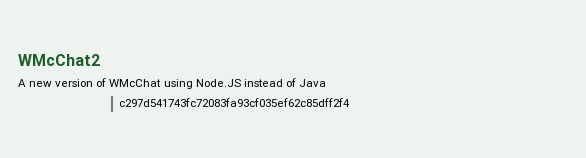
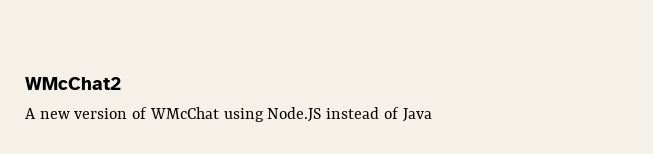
- c297d541743fc72083fa93cf035ef62c85dff2f4

